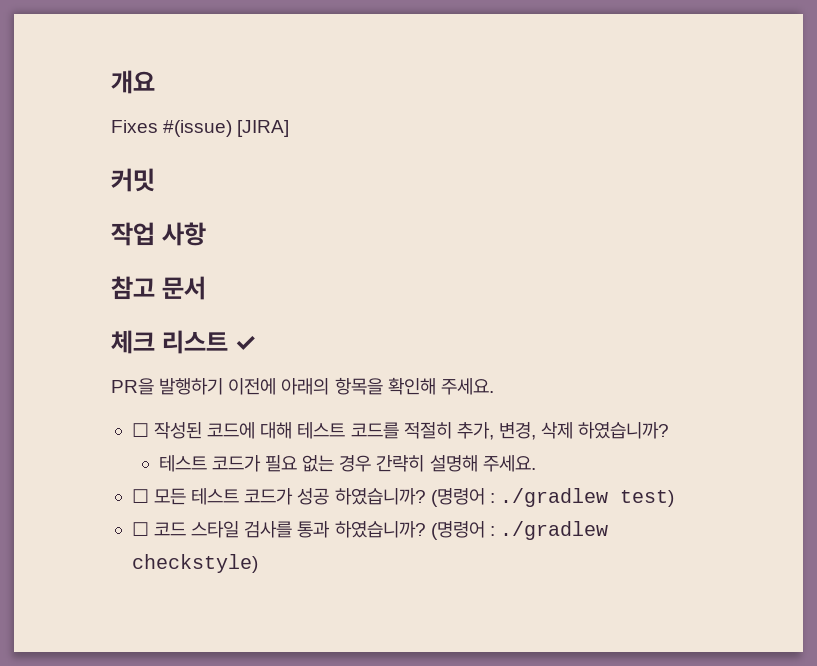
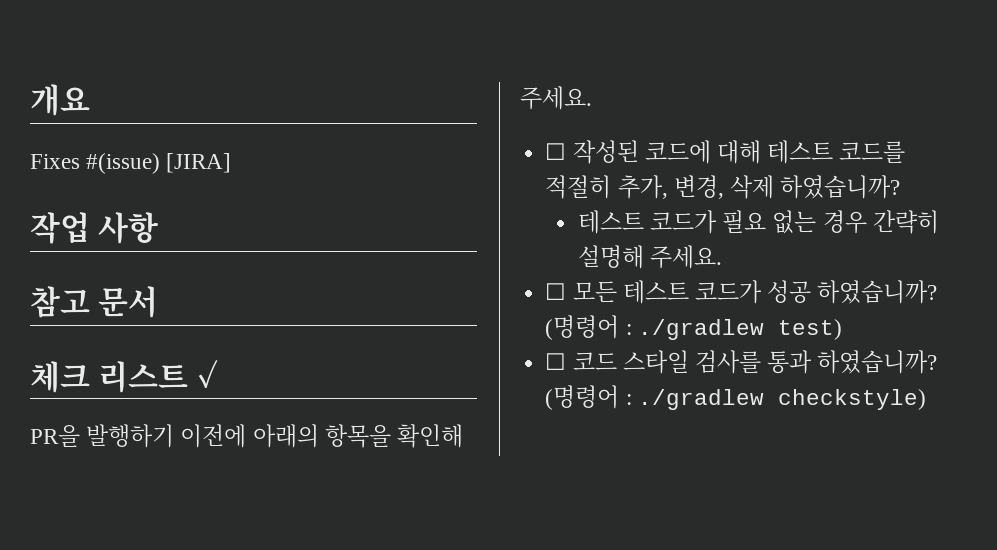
- 커밋

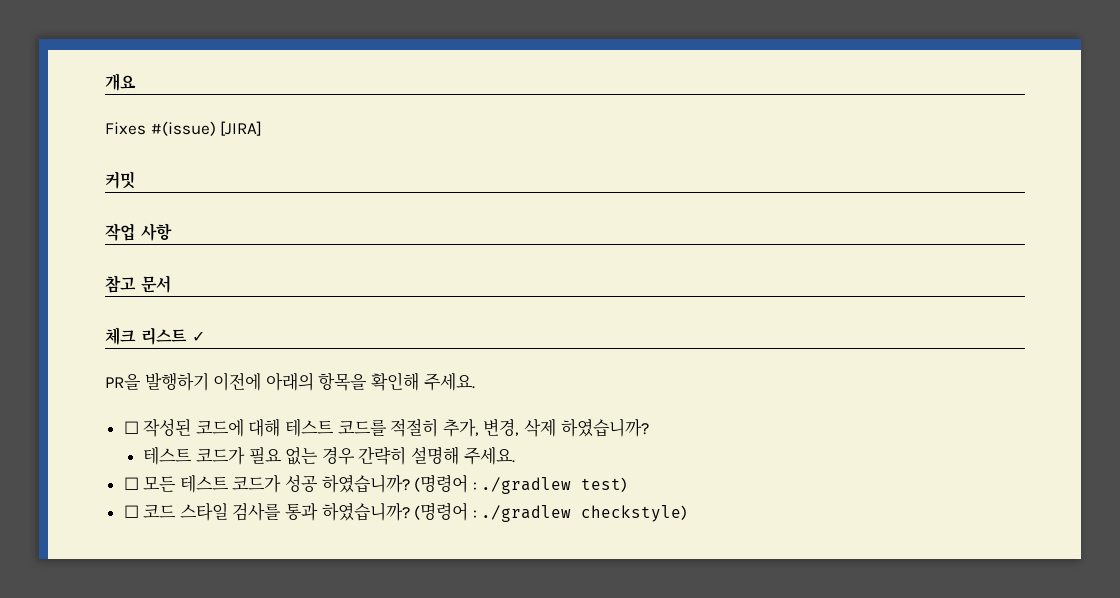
+ 커밋

